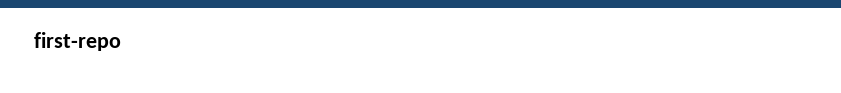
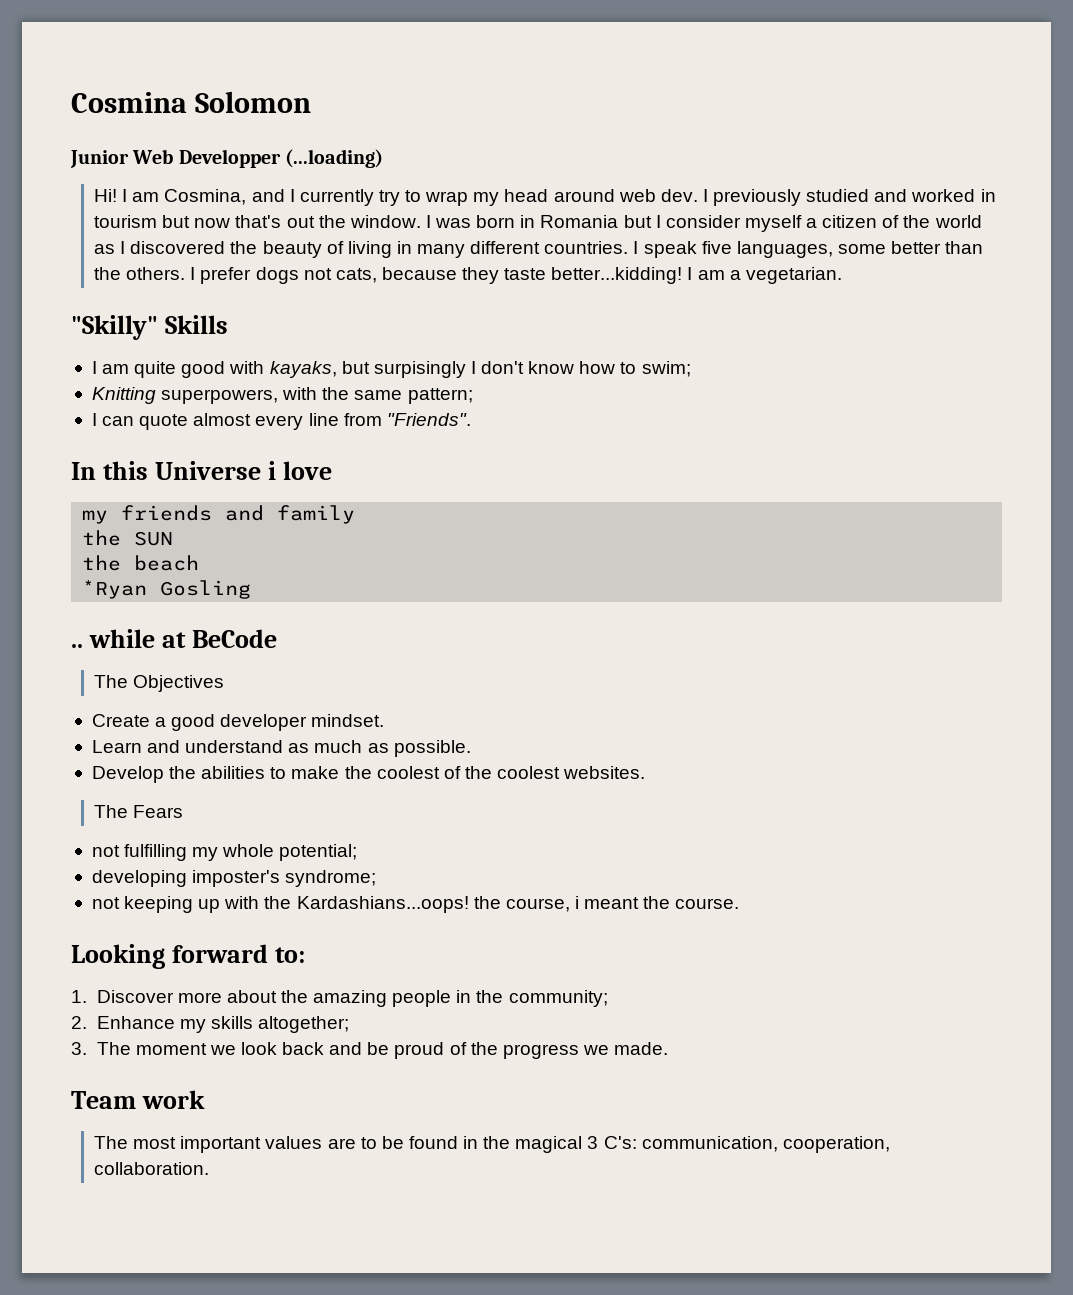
- first-repo
+ Cosmina Solomon
+ Junior Web Developper (...loading)
+ Hi! I am Cosmina, and I currently try to wrap my head around web dev. I previously studied and worked in tourism but now that's out the window. I was born in Romania but I consider myself a citizen of the world as I discovered the beauty of living in many different countries. I speak five languages, some better than the others. I prefer dogs not cats, because they taste better...kidding! I am a vegetarian.
+ "Skilly" Skills
+ I am quite good with kayaks, but surpisingly I don't know how to swim;
+ Knitting superpowers, with the same pattern;
+ I can quote almost every line from "Friends".
+ In this Universe i love
+ my friends and family
+ the SUN
+ the beach
+ *Ryan Gosling
+ .. while at BeCode
+ The Objectives
+ Create a good developer mindset.
+ Learn and understand as much as possible.
+ Develop the abilities to make the coolest of the coolest websites.
+ The Fears
+ not fulfilling my whole potential;
+ developing imposter's syndrome;
+ not keeping up with the Kardashians...oops! the course, i meant the course.
+ Looking forward to:
+ 1. Discover more about the amazing people in the community;
+ 2. Enhance my skills altogether;
+ 3. The moment we look back and be proud of the progress we made.
+ Team work
+ The most important values are to be found in the magical 3 C's: communication, cooperation, collaboration.

